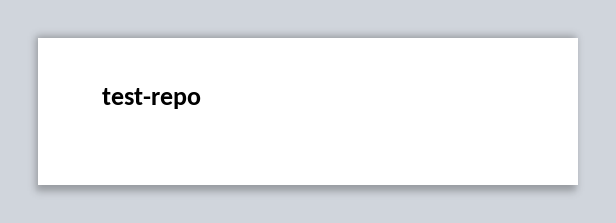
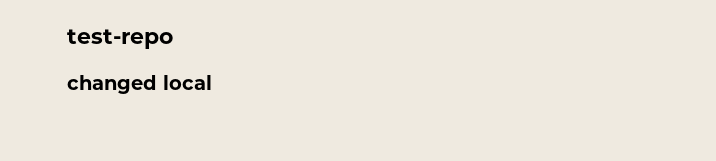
+ changed local

